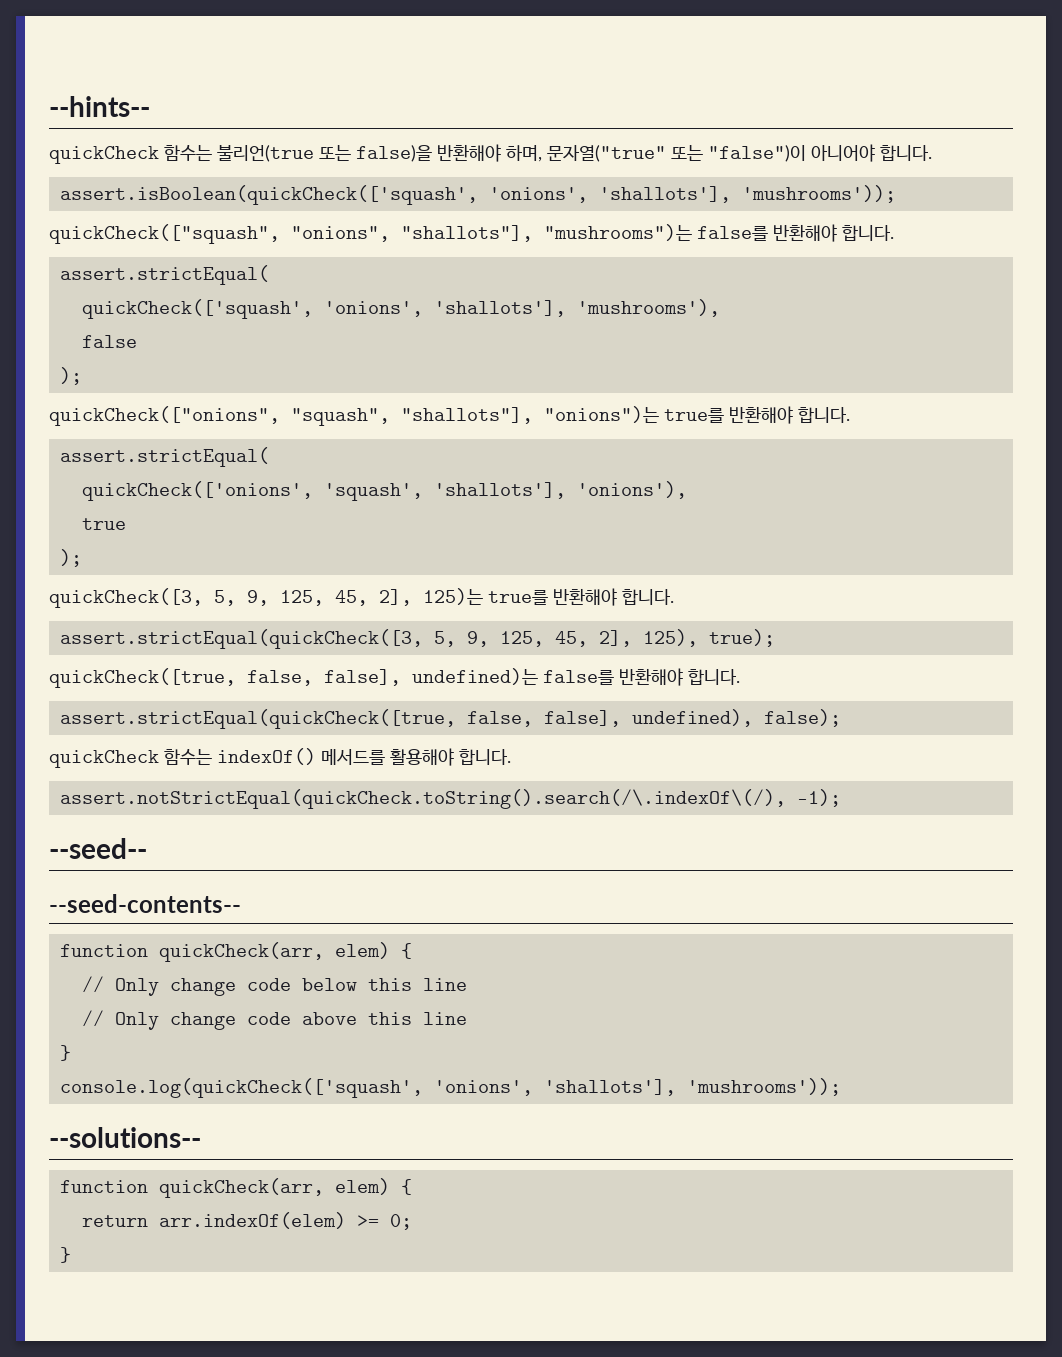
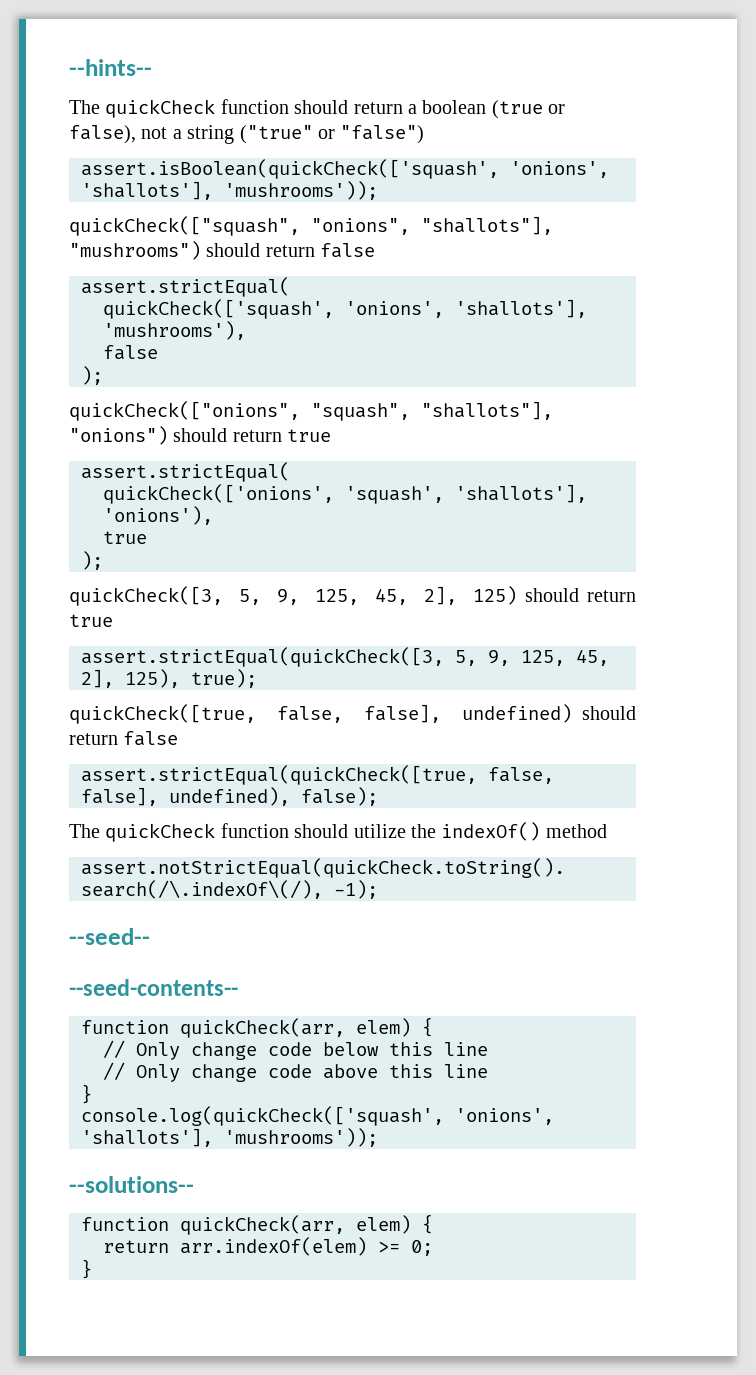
- quickCheck 함수는 불리언(true 또는 false)을 반환해야 하며, 문자열("true" 또는 "false")이 아니어야 합니다.
+ The quickCheck function should return a boolean (true or false), not a string ("true" or "false")
- quickCheck(["squash", "onions", "shallots"], "mushrooms")는 false를 반환해야 합니다.
+ quickCheck(["squash", "onions", "shallots"], "mushrooms") should return false
- quickCheck(["onions", "squash", "shallots"], "onions")는 true를 반환해야 합니다.
+ quickCheck(["onions", "squash", "shallots"], "onions") should return true
- quickCheck([3, 5, 9, 125, 45, 2], 125)는 true를 반환해야 합니다.
+ quickCheck([3, 5, 9, 125, 45, 2], 125) should return true
- quickCheck([true, false, false], undefined)는 false를 반환해야 합니다.
+ quickCheck([true, false, false], undefined) should return false
- quickCheck 함수는 indexOf() 메서드를 활용해야 합니다.
+ The quickCheck function should utilize the indexOf() method

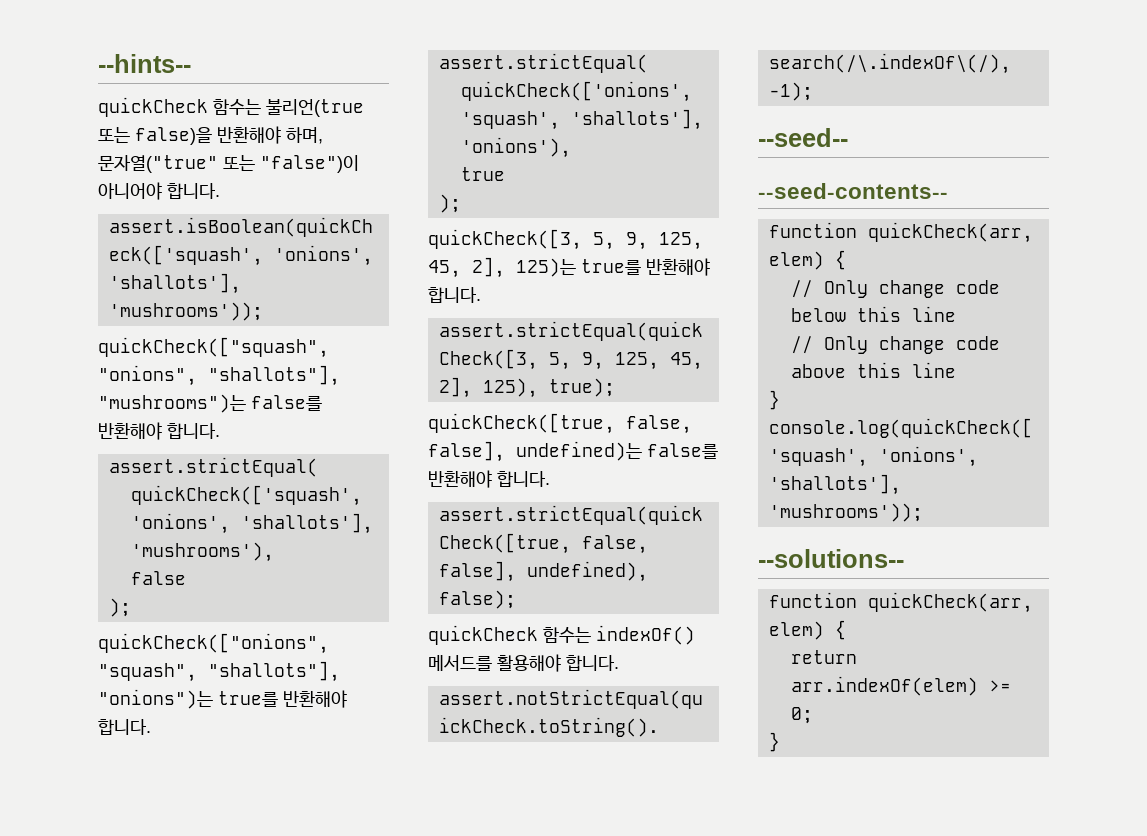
- The quickCheck function should return a boolean (true or false), not a string ("true" or "false")
+ quickCheck 함수는 불리언(true 또는 false)을 반환해야 하며, 문자열("true" 또는 "false")이 아니어야 합니다.
- quickCheck(["squash", "onions", "shallots"], "mushrooms") should return false
+ quickCheck(["squash", "onions", "shallots"], "mushrooms")는 false를 반환해야 합니다.
- quickCheck(["onions", "squash", "shallots"], "onions") should return true
+ quickCheck(["onions", "squash", "shallots"], "onions")는 true를 반환해야 합니다.
- quickCheck([3, 5, 9, 125, 45, 2], 125) should return true
+ quickCheck([3, 5, 9, 125, 45, 2], 125)는 true를 반환해야 합니다.
- quickCheck([true, false, false], undefined) should return false
+ quickCheck([true, false, false], undefined)는 false를 반환해야 합니다.
- The quickCheck function should utilize the indexOf() method
+ quickCheck 함수는 indexOf() 메서드를 활용해야 합니다.

